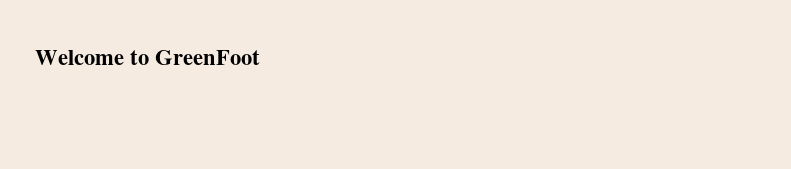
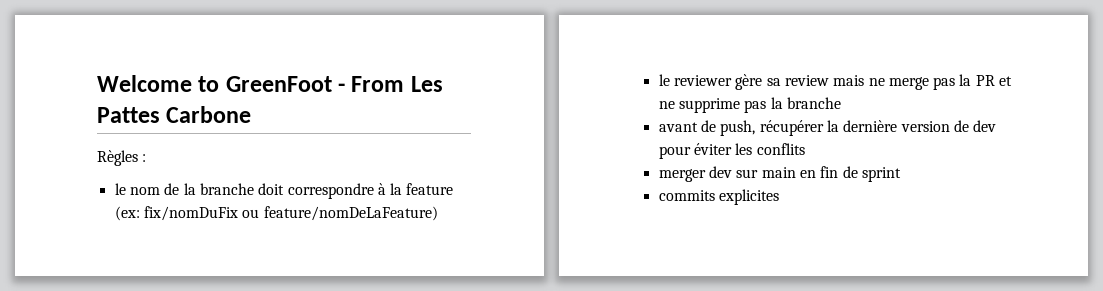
- Welcome to GreenFoot
+ Welcome to GreenFoot - From Les Pattes Carbone
+ Règles :
+ le nom de la branche doit correspondre à la feature (ex: fix/nomDuFix ou feature/nomDeLaFeature)
+ le reviewer gère sa review mais ne merge pas la PR et ne supprime pas la branche
+ avant de push, récupérer la dernière version de dev pour éviter les conflits
+ merger dev sur main en fin de sprint
+ commits explicites

